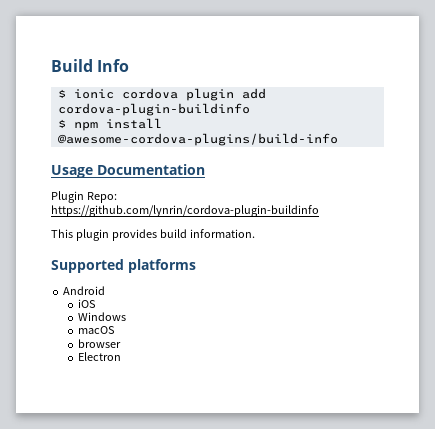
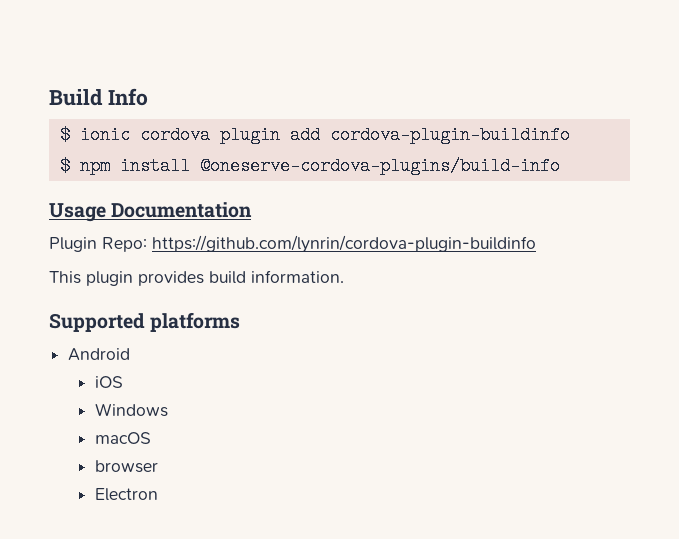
- $ npm install @awesome-cordova-plugins/build-info
+ $ npm install @oneserve-cordova-plugins/build-info

